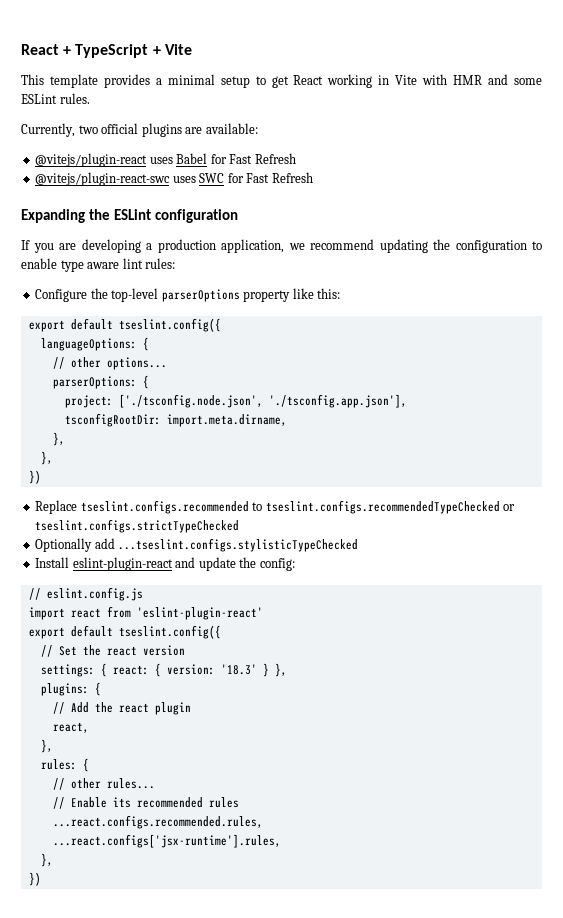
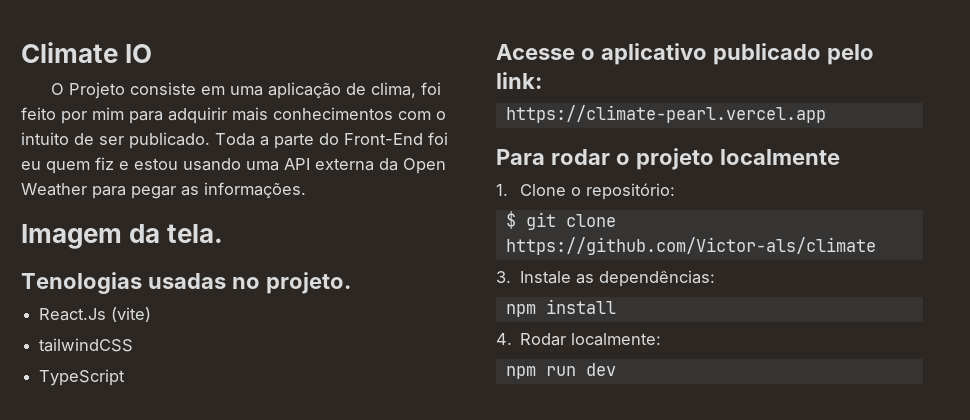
- React + TypeScript + Vite
- This template provides a minimal setup to get React working in Vite with HMR and some ESLint rules.
- Currently, two official plugins are available:
- @vitejs/plugin-react uses Babel for Fast Refresh
- @vitejs/plugin-react-swc uses SWC for Fast Refresh
- Expanding the ESLint configuration
- If you are developing a production application, we recommend updating the configuration to enable type aware lint rules:
- Configure the top-level parserOptions property like this:
- export default tseslint.config({
- languageOptions: {
- // other options...
- parserOptions: {
- project: ['./tsconfig.node.json', './tsconfig.app.json'],
- tsconfigRootDir: import.meta.dirname,
- },
- },
- })
- Replace tseslint.configs.recommended to tseslint.configs.recommendedTypeChecked or tseslint.configs.strictTypeChecked
- Optionally add ...tseslint.configs.stylisticTypeChecked
- Install eslint-plugin-react and update the config:
- // eslint.config.js
- import react from 'eslint-plugin-react'
- export default tseslint.config({
- // Set the react version
- settings: { react: { version: '18.3' } },
- plugins: {
- // Add the react plugin
- react,
- },
- rules: {
- // other rules...
- // Enable its recommended rules
- ...react.configs.recommended.rules,
- ...react.configs['jsx-runtime'].rules,
- },
- })
+ Climate IO
+ O Projeto consiste em uma aplicação de clima, foi feito por mim para adquirir mais conhecimentos com o intuito de ser publicado. Toda a parte do Front-End foi eu quem fiz e estou usando uma API externa da Open Weather para pegar as informações.
+ Imagem da tela.
+ Tenologias usadas no projeto.
+ React.Js (vite)
+ tailwindCSS
+ TypeScript
+ Acesse o aplicativo publicado pelo link:
+ https://climate-pearl.vercel.app
+ Para rodar o projeto localmente
+ 1. Clone o repositório:
+ $ git clone https://github.com/Victor-als/climate
+ 3. Instale as dependências:
+ npm install
+ 4. Rodar localmente:
+ npm run dev

